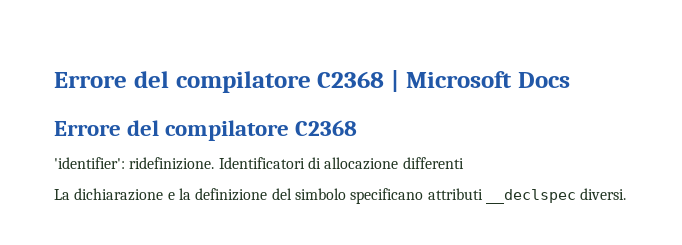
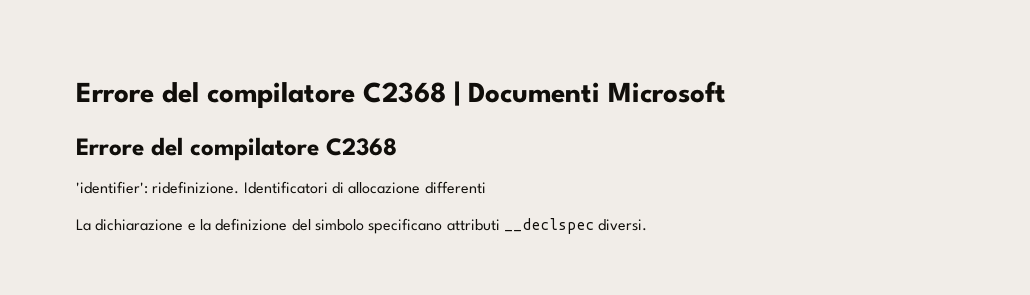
- Errore del compilatore C2368 | Microsoft Docs
+ Errore del compilatore C2368 | Documenti Microsoft

